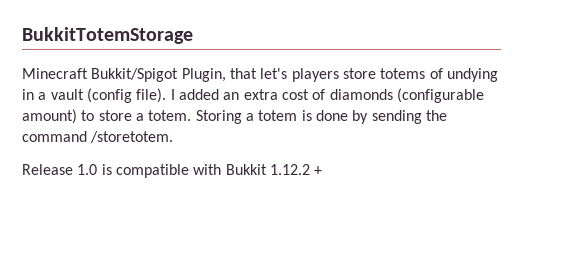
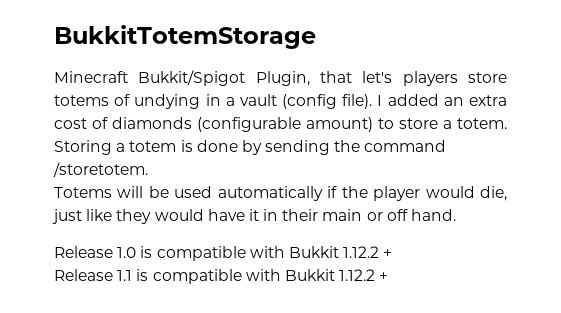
+ Totems will be used automatically if the player would die, just like they would have it in their main or off hand.
+ Release 1.1 is compatible with Bukkit 1.12.2 +

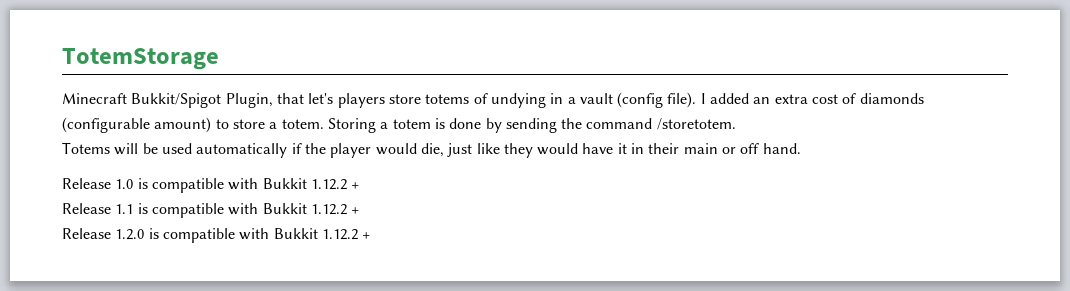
- BukkitTotemStorage
+ TotemStorage
+ Release 1.2.0 is compatible with Bukkit 1.12.2 +

